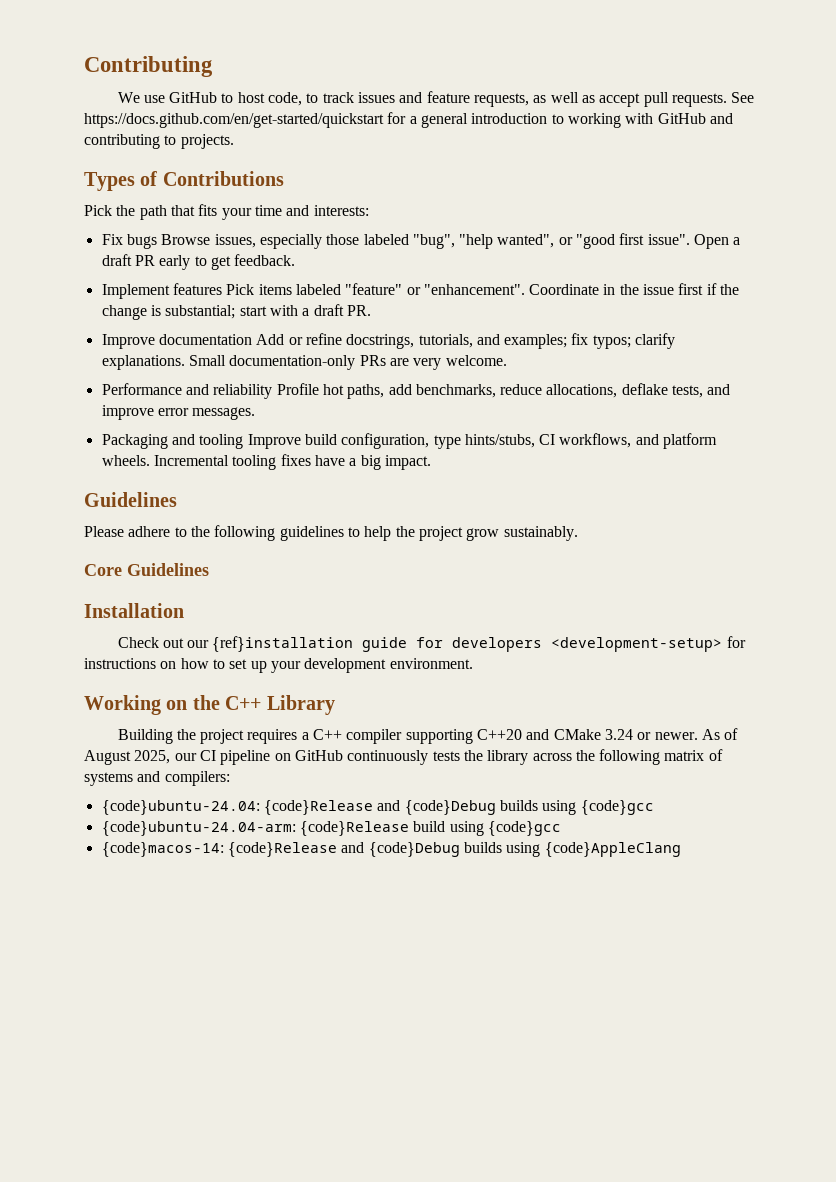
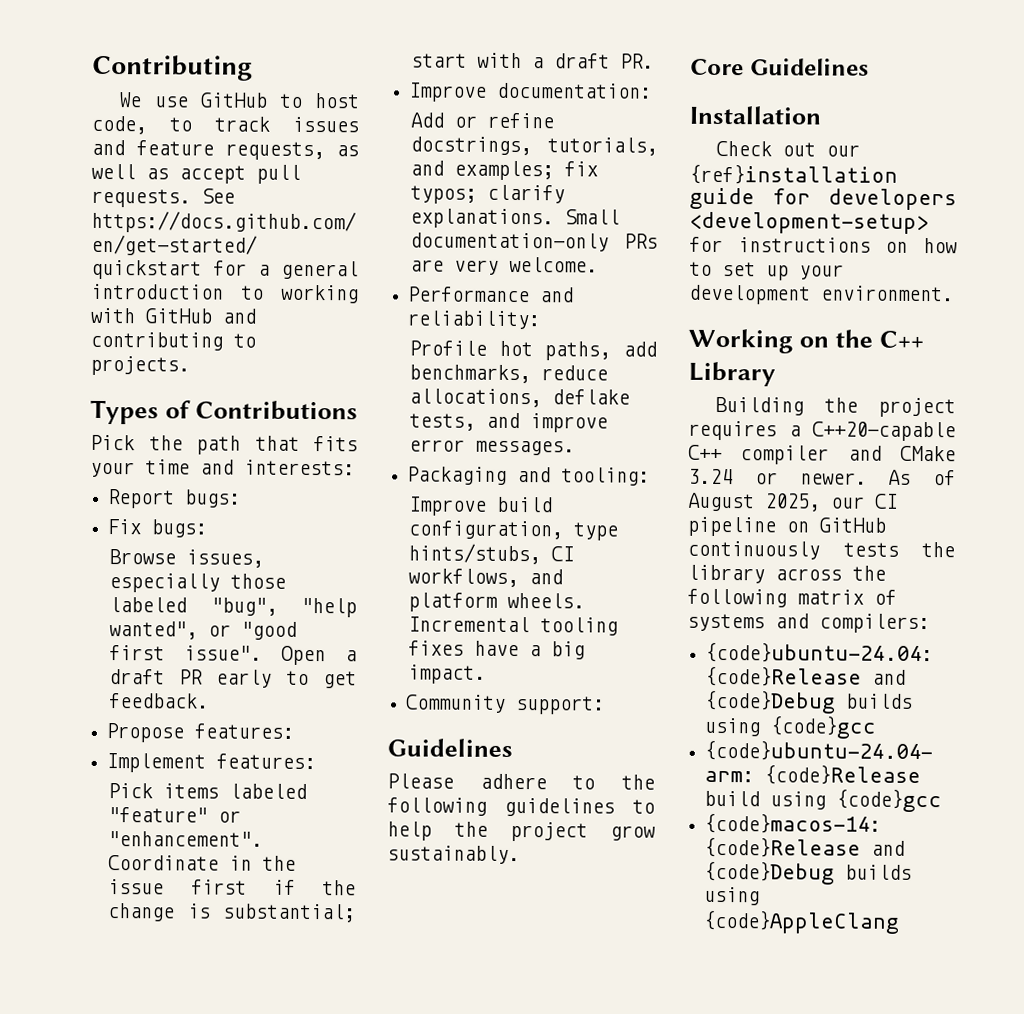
+ Report bugs:
- Fix bugs Browse issues, especially those labeled "bug", "help wanted", or "good first issue".
+ Fix bugs:
+ Browse issues, especially those labeled "bug", "help wanted", or "good first issue".
+ Propose features:
- Implement features Pick items labeled "feature" or "enhancement".
+ Implement features:
+ Pick items labeled "feature" or "enhancement".
- Improve documentation Add or refine docstrings, tutorials, and examples; fix typos; clarify explanations.
+ Improve documentation:
+ Add or refine docstrings, tutorials, and examples; fix typos; clarify explanations.
- Performance and reliability Profile hot paths, add benchmarks, reduce allocations, deflake tests, and improve error messages.
+ Performance and reliability:
+ Profile hot paths, add benchmarks, reduce allocations, deflake tests, and improve error messages.
- Packaging and tooling Improve build configuration, type hints/stubs, CI workflows, and platform wheels.
+ Packaging and tooling:
+ Improve build configuration, type hints/stubs, CI workflows, and platform wheels.
+ Community support:
- Building the project requires a C++ compiler supporting C++20 and CMake 3.24 or newer.
+ Building the project requires a C++20-capable C++ compiler and CMake 3.24 or newer.

